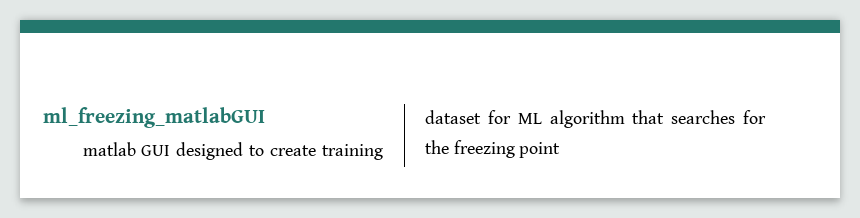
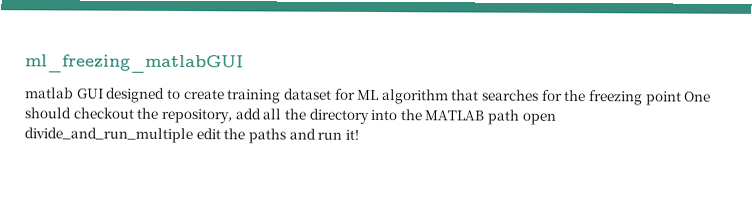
- matlab GUI designed to create training dataset for ML algorithm that searches for the freezing point
+ matlab GUI designed to create training dataset for ML algorithm that searches for the freezing point One should checkout the repository, add all the directory into the MATLAB path open divide_and_run_multiple edit the paths and run it!

